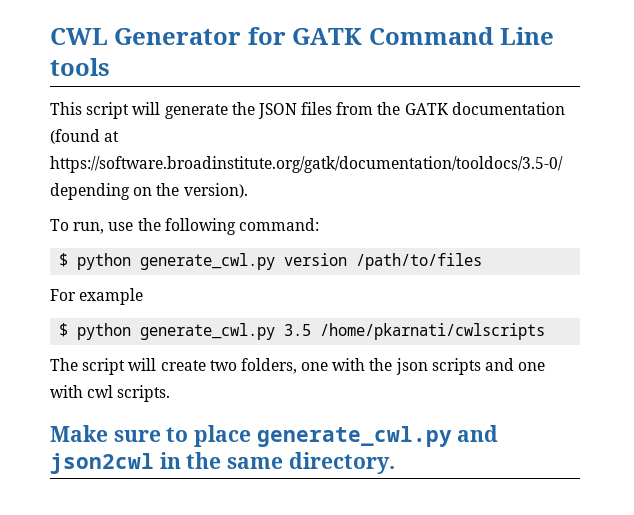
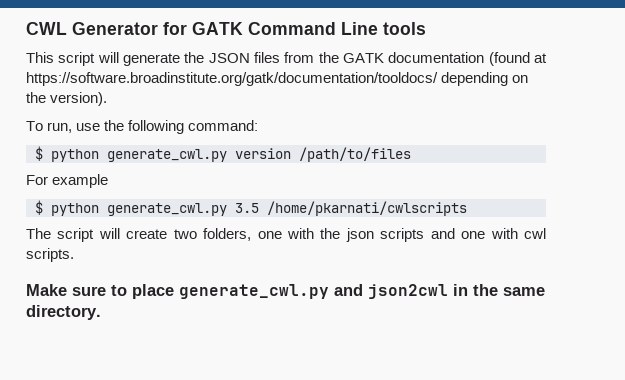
- This script will generate the JSON files from the GATK documentation (found at https://software.broadinstitute.org/gatk/documentation/tooldocs/3.5-0/ depending on the version).
+ This script will generate the JSON files from the GATK documentation (found at https://software.broadinstitute.org/gatk/documentation/tooldocs/ depending on the version).

